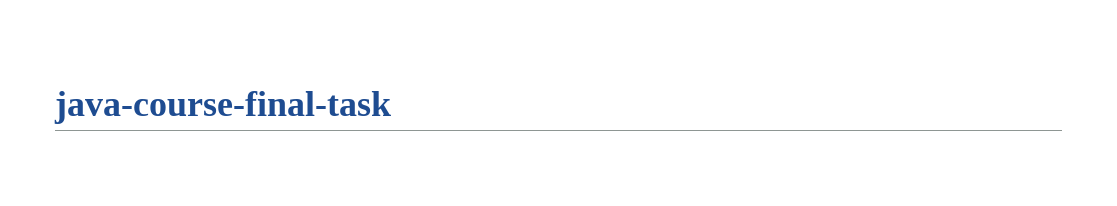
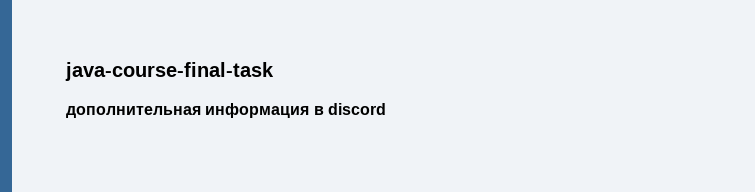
+ дополнительная информация в discord

